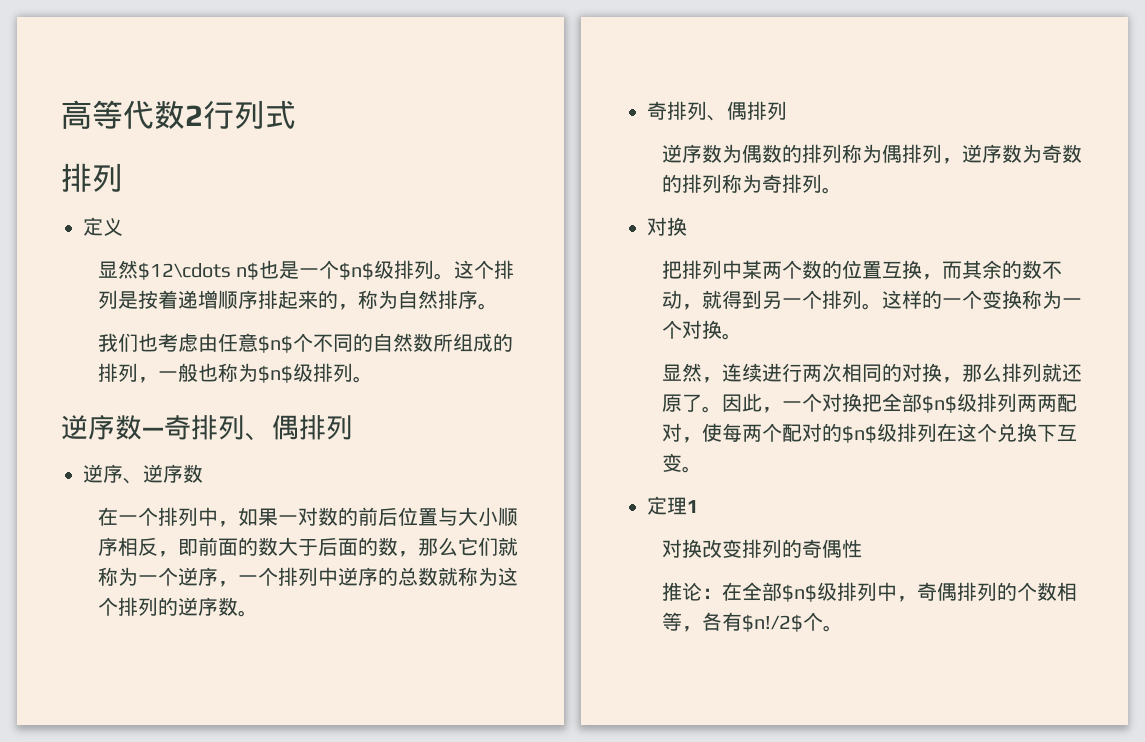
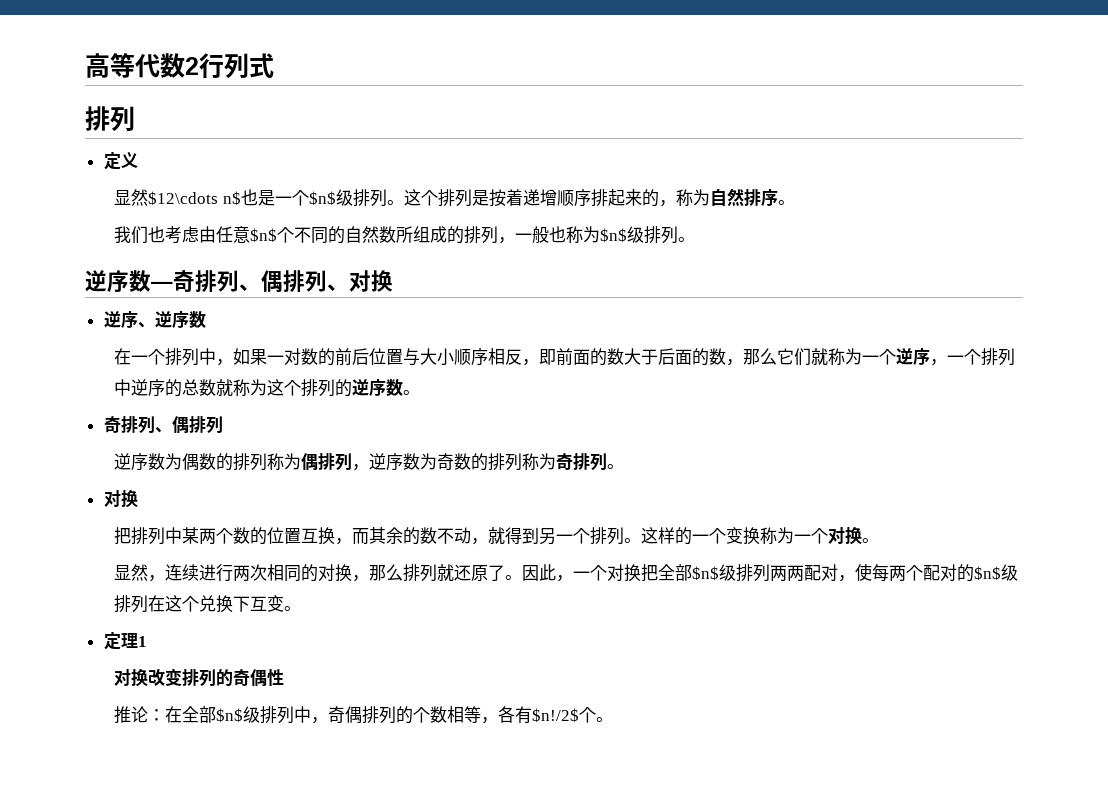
- 逆序数—奇排列、偶排列
+ 逆序数—奇排列、偶排列、对换

